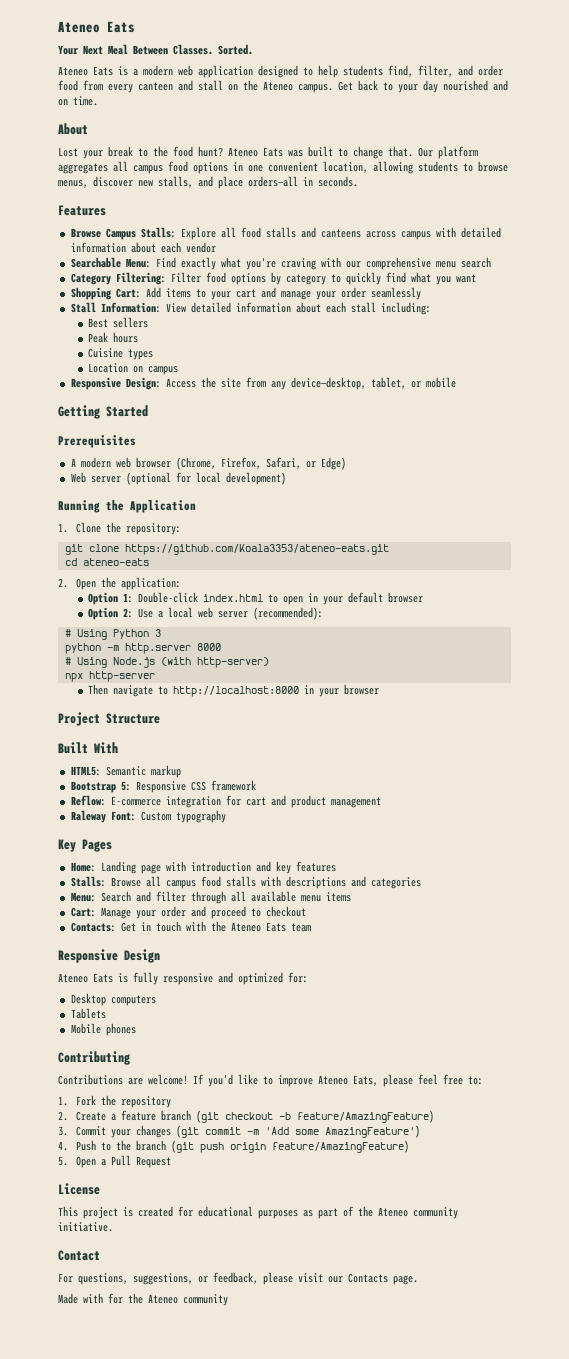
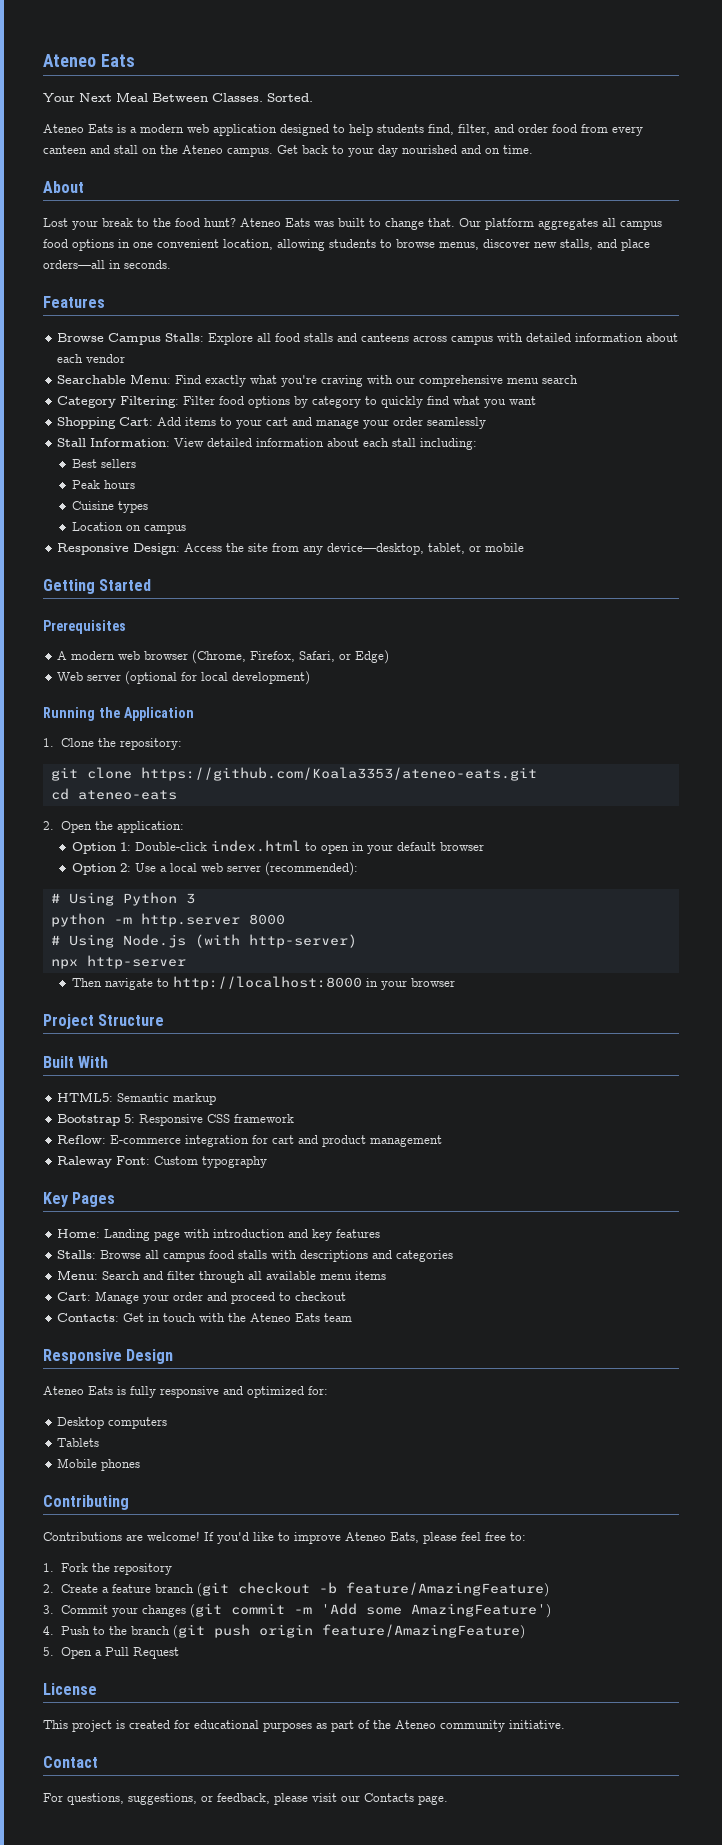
- Made with for the Ateneo community

